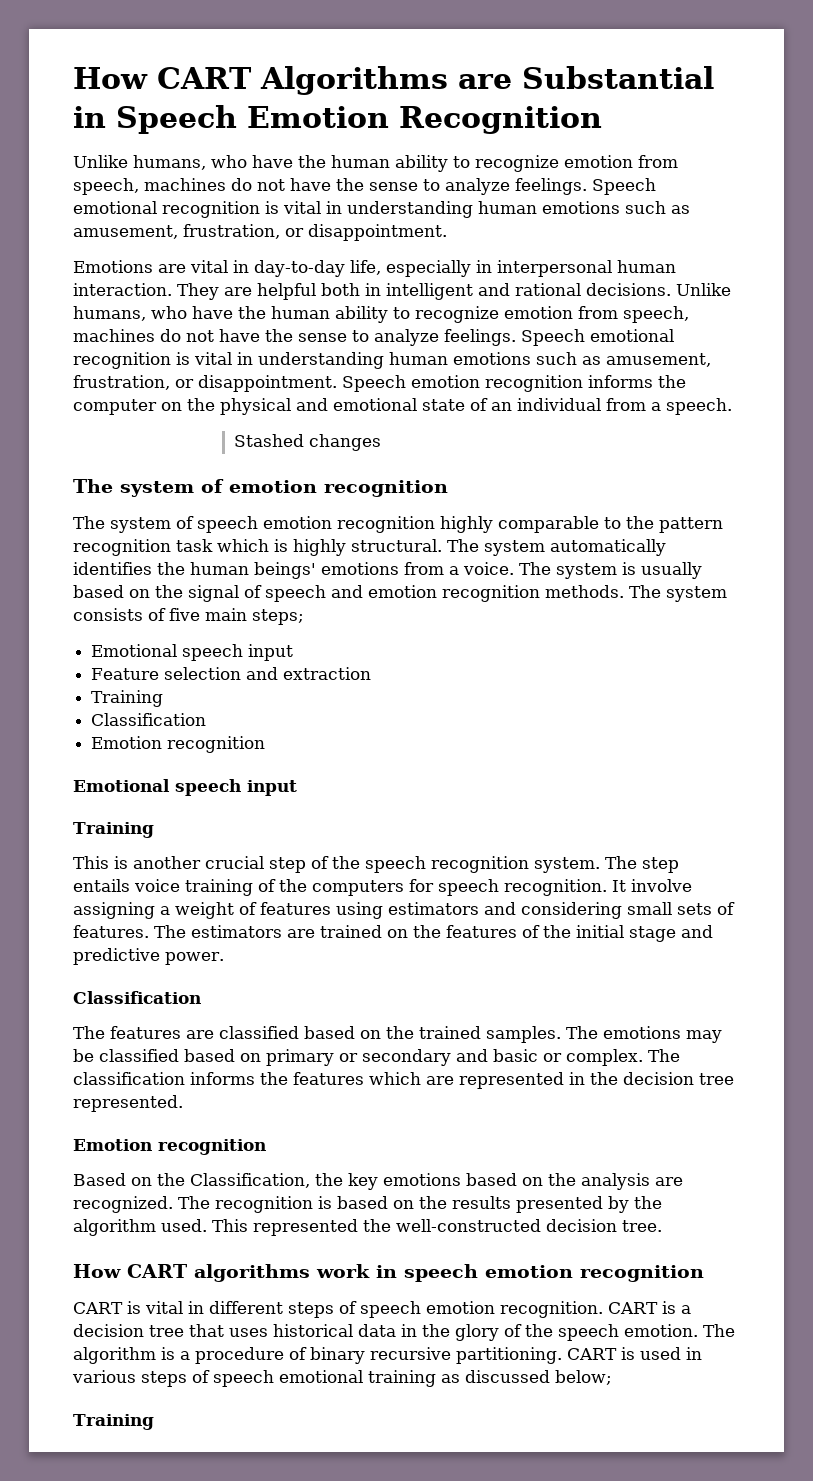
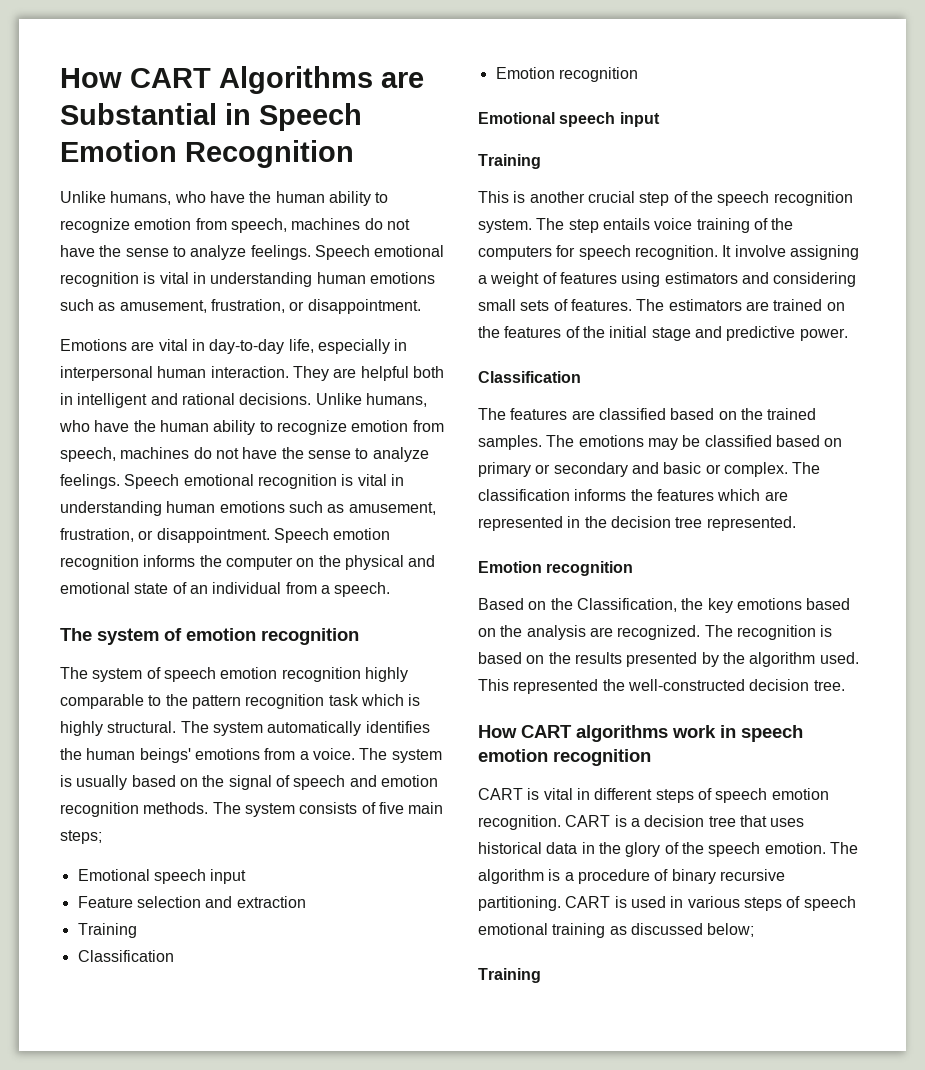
- Stashed changes

